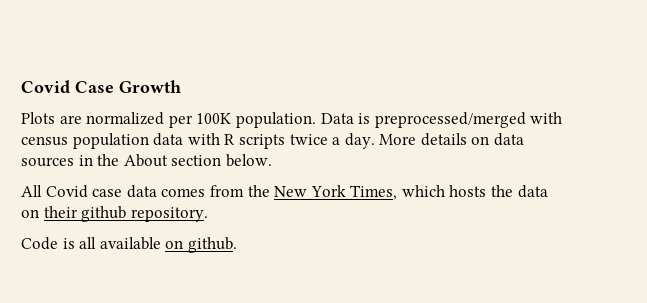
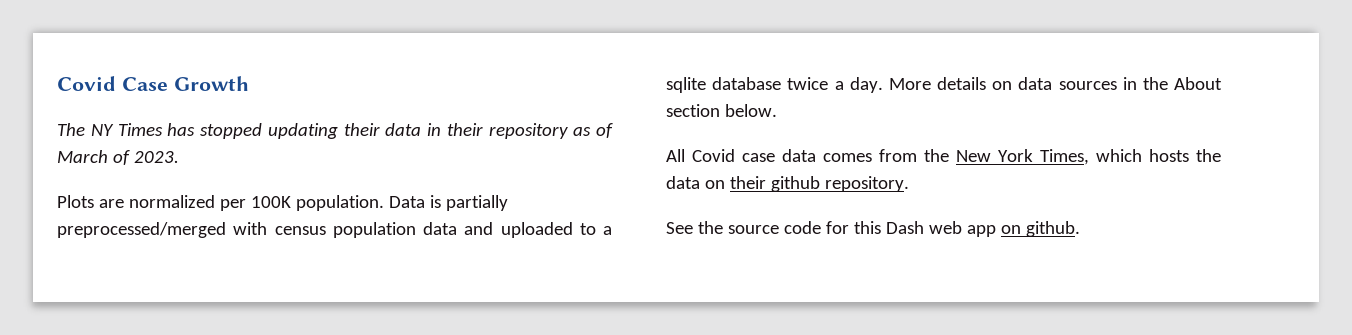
+ The NY Times has stopped updating their data in their repository as of March of 2023.
- Data is preprocessed/merged with census population data with R scripts twice a day.
+ Data is partially preprocessed/merged with census population data and uploaded to a sqlite database twice a day.
- Code is all available on github.
+ See the source code for this Dash web app on github.

